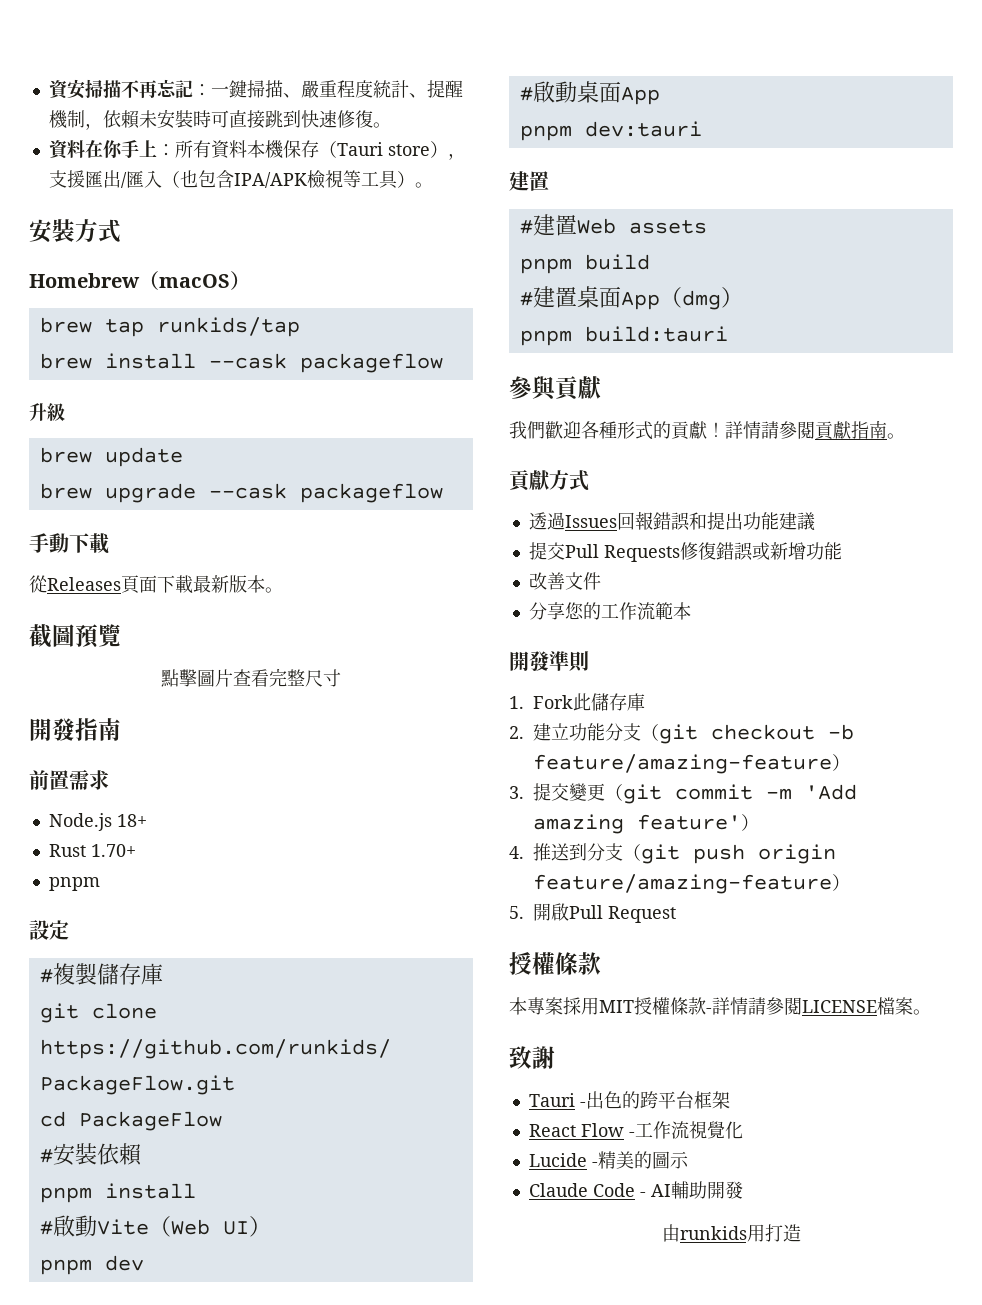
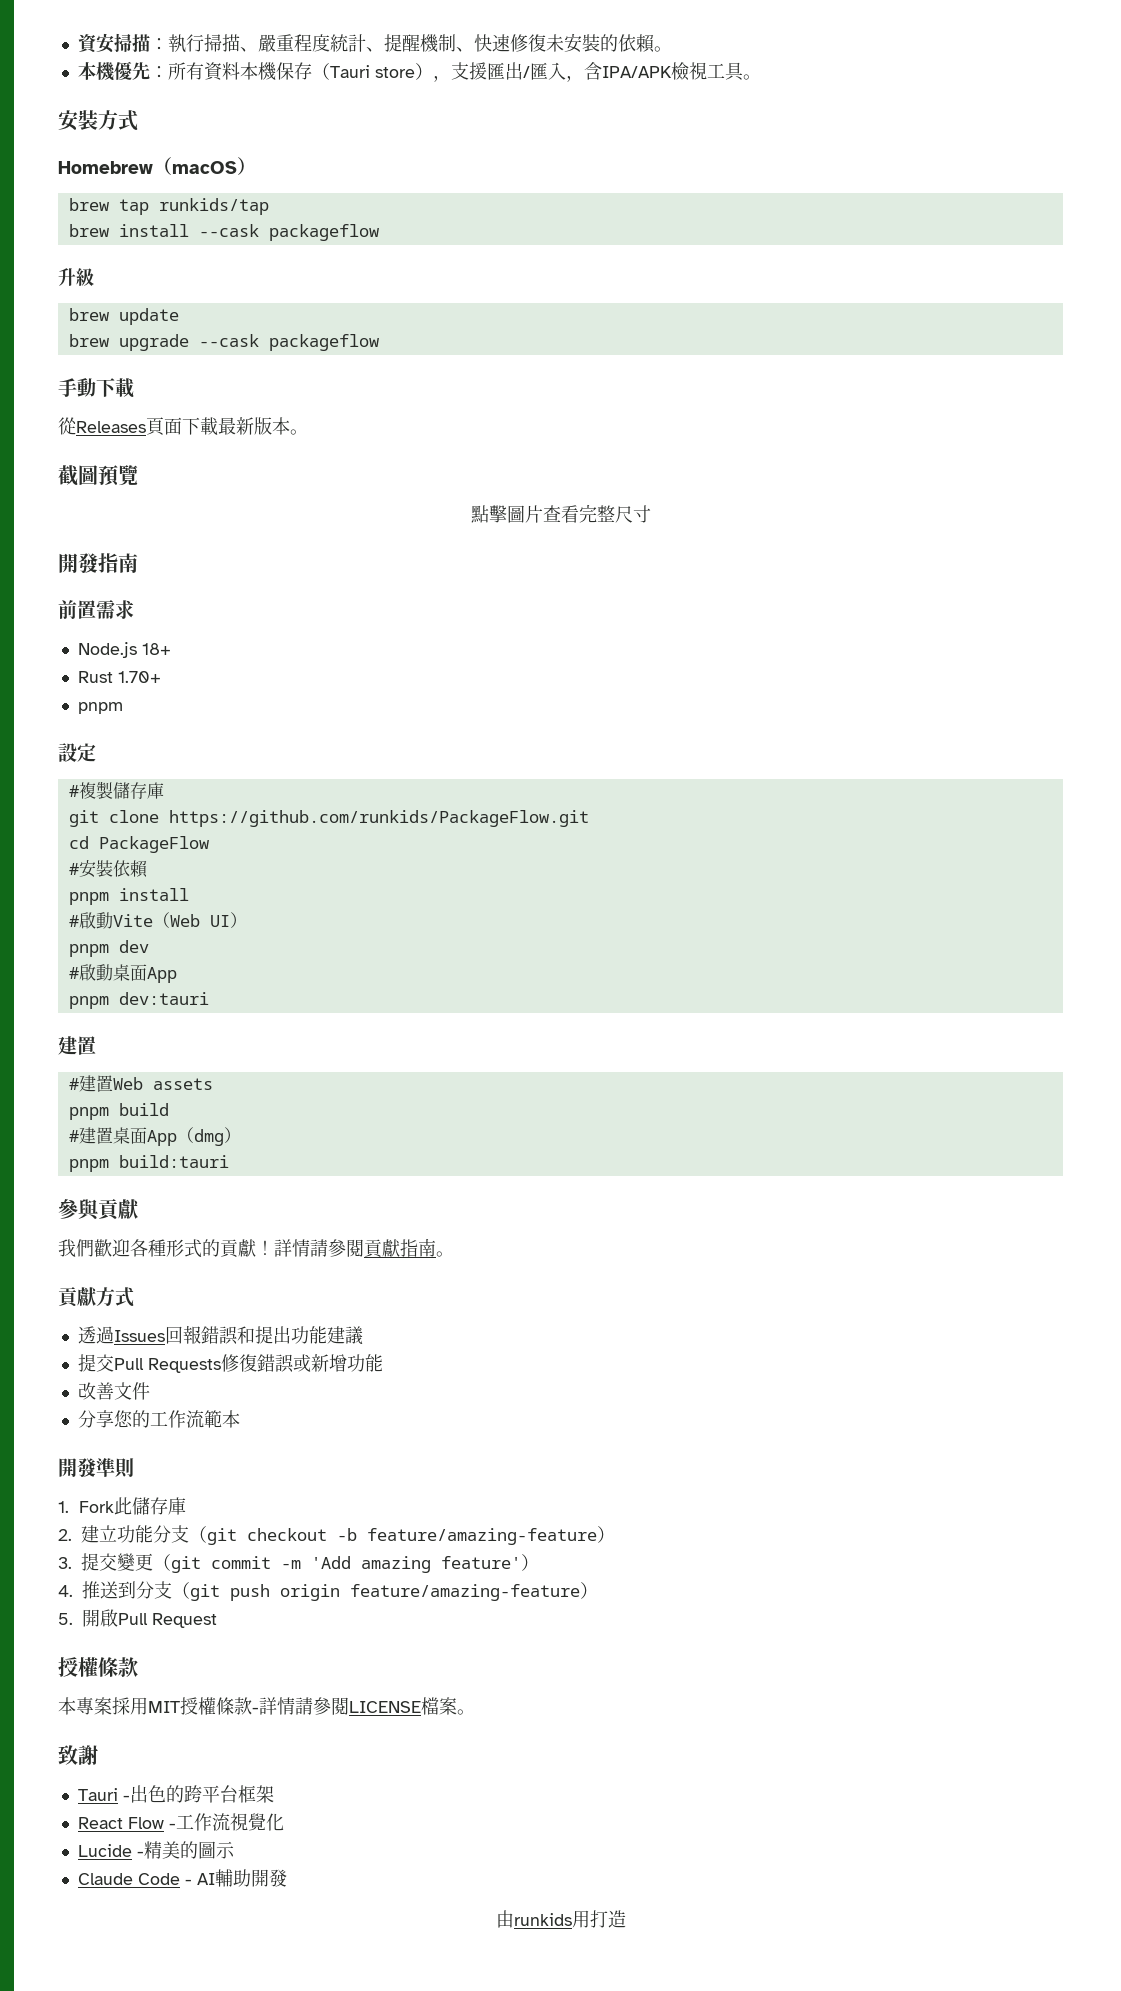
- 資安掃描不再忘記：一鍵掃描、嚴重程度統計、提醒機制，依賴未安裝時可直接跳到快速修復。
- 資料在你手上：所有資料本機保存（Tauri store），支援匯出/匯入（也包含IPA/APK檢視等工具）。
+ 資安掃描：執行掃描、嚴重程度統計、提醒機制、快速修復未安裝的依賴。
+ 本機優先：所有資料本機保存（Tauri store），支援匯出/匯入，含IPA/APK檢視工具。

